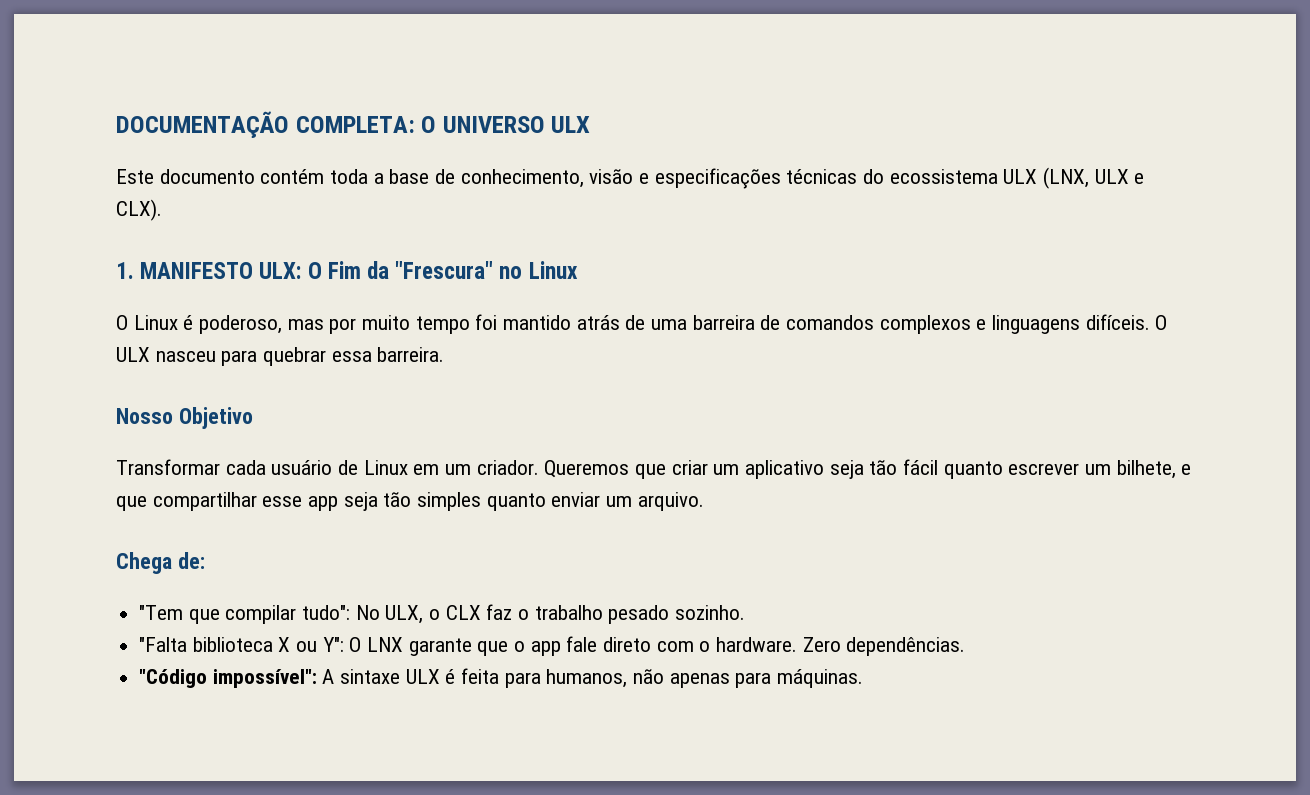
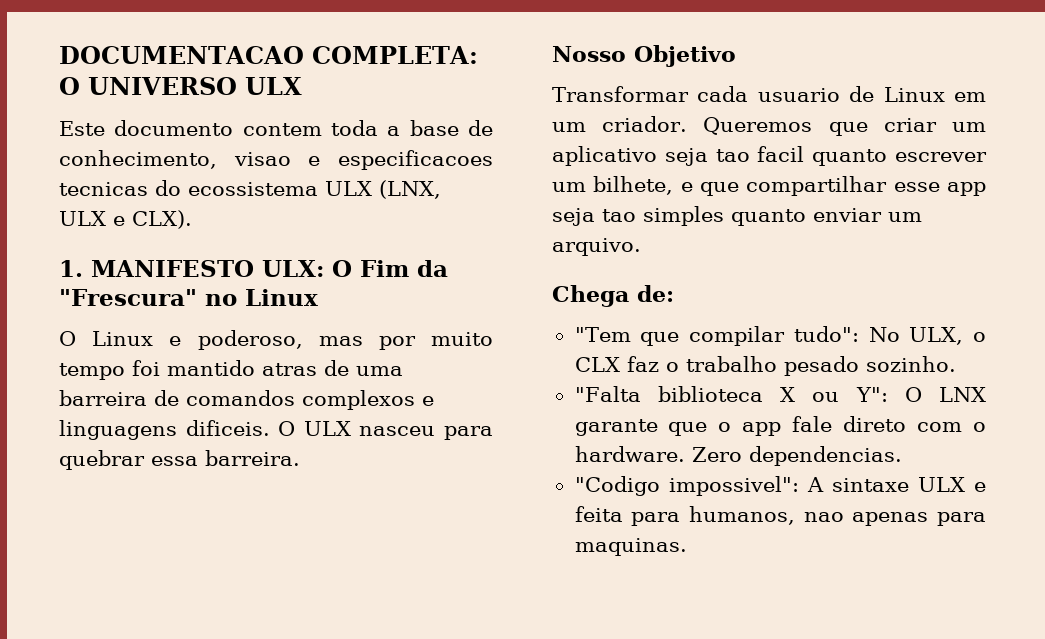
- DOCUMENTAÇÃO COMPLETA: O UNIVERSO ULX
+ DOCUMENTACAO COMPLETA: O UNIVERSO ULX
- Este documento contém toda a base de conhecimento, visão e especificações técnicas do ecossistema ULX (LNX, ULX e CLX).
+ Este documento contem toda a base de conhecimento, visao e especificacoes tecnicas do ecossistema ULX (LNX, ULX e CLX).
- O Linux é poderoso, mas por muito tempo foi mantido atrás de uma barreira de comandos complexos e linguagens difíceis.
+ O Linux e poderoso, mas por muito tempo foi mantido atras de uma barreira de comandos complexos e linguagens dificeis.
- Transformar cada usuário de Linux em um criador.
+ Transformar cada usuario de Linux em um criador.
- Queremos que criar um aplicativo seja tão fácil quanto escrever um bilhete, e que compartilhar esse app seja tão simples quanto enviar um arquivo.
+ Queremos que criar um aplicativo seja tao facil quanto escrever um bilhete, e que compartilhar esse app seja tao simples quanto enviar um arquivo.
- Zero dependências.
- "Código impossível": A sintaxe ULX é feita para humanos, não apenas para máquinas.
+ Zero dependencias.
+ "Codigo impossivel": A sintaxe ULX e feita para humanos, nao apenas para maquinas.

